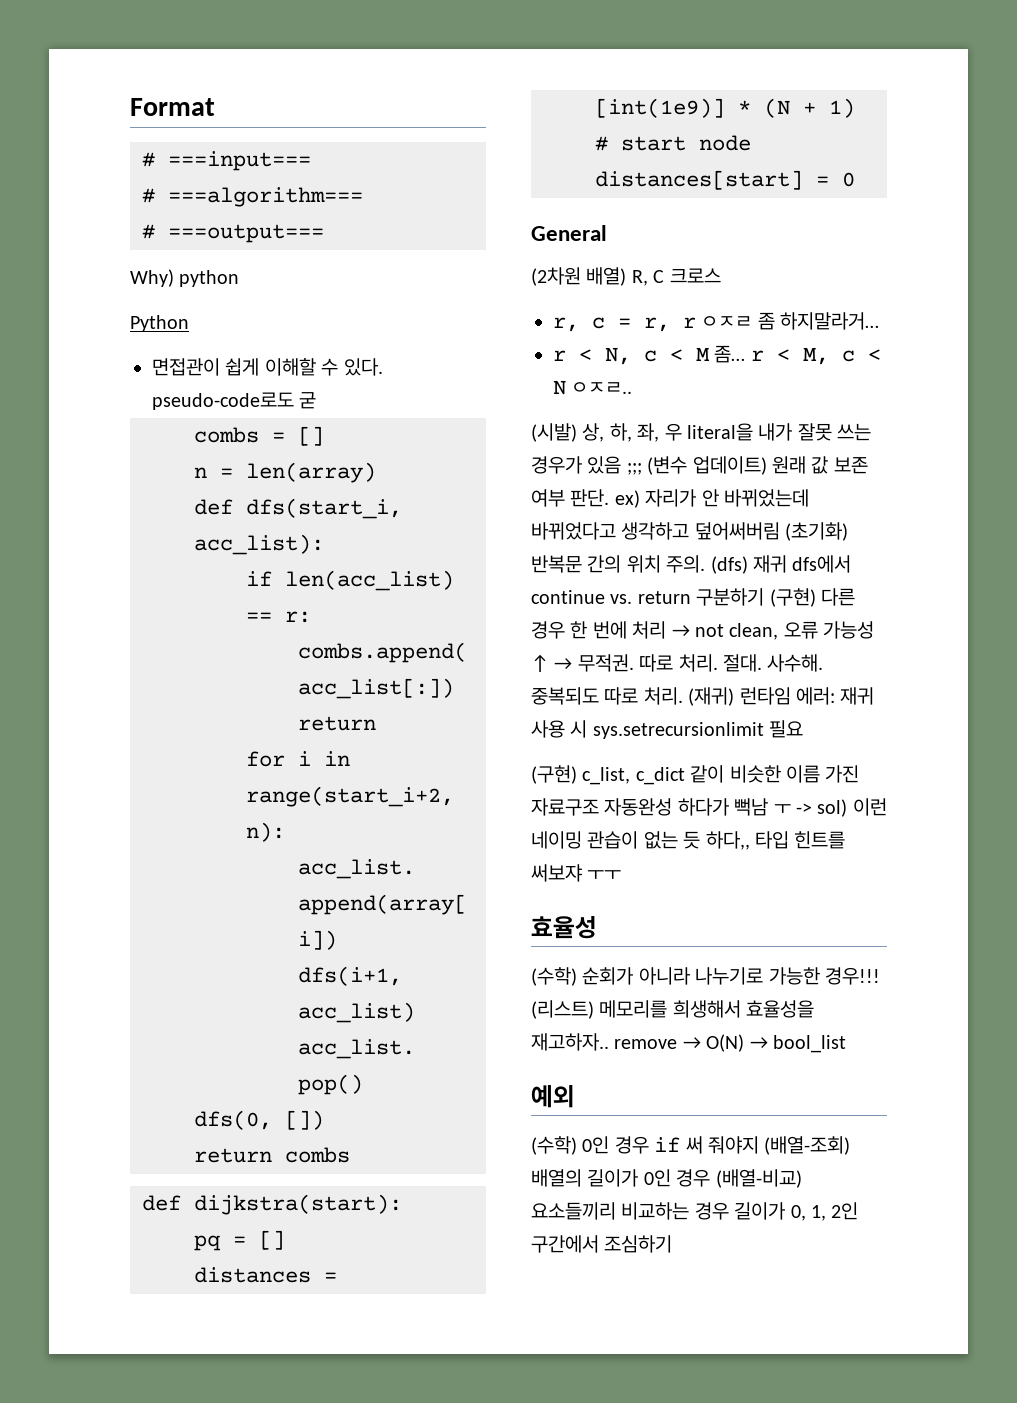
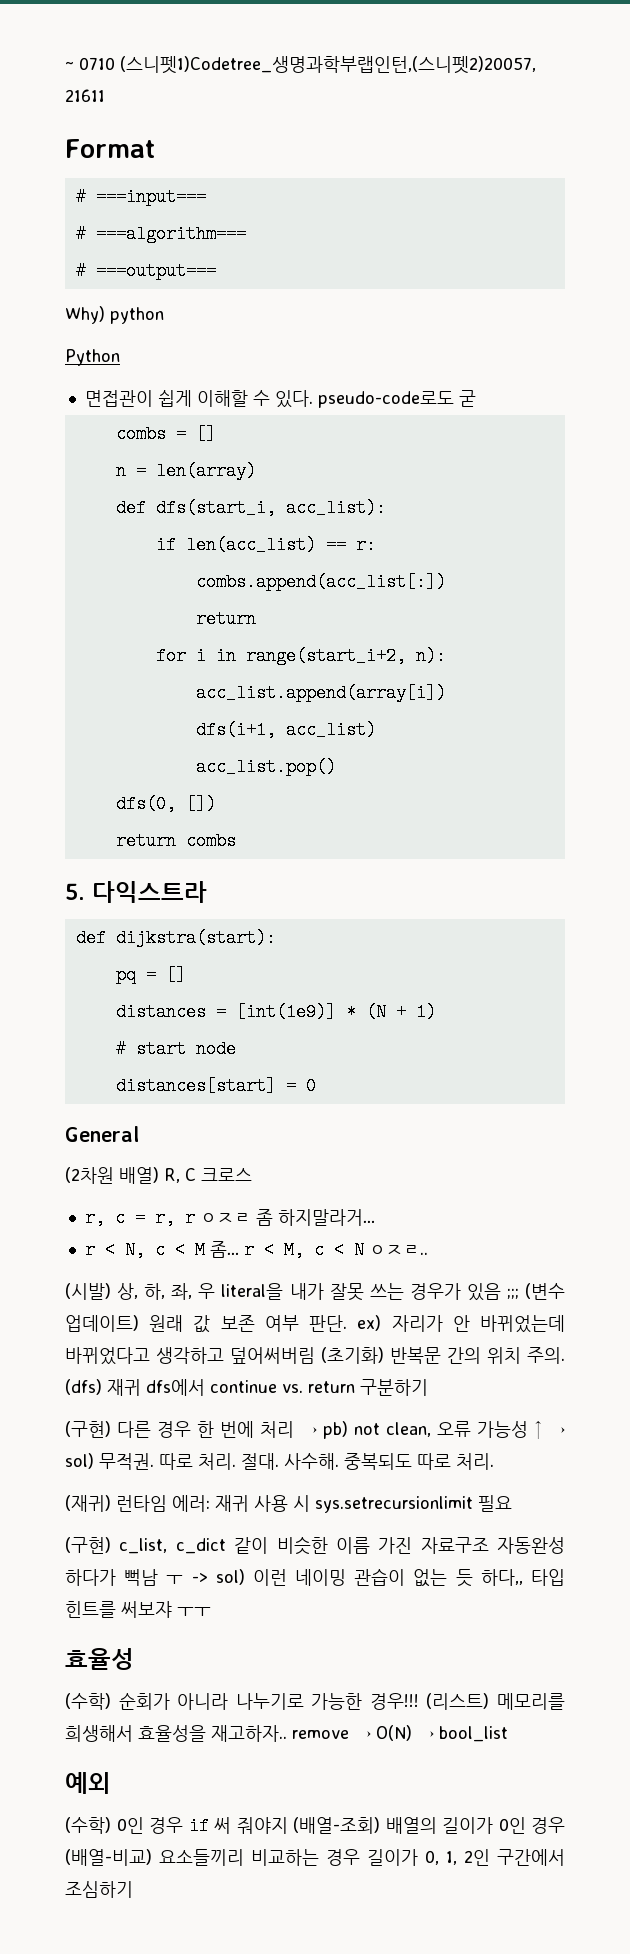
+ ~ 0710 (스니펫1)Codetree_생명과학부랩인턴,(스니펫2)20057, 21611
+ 5. 다익스트라
- (dfs) 재귀 dfs에서 continue vs. return 구분하기 (구현) 다른 경우 한 번에 처리 → not clean, 오류 가능성 ↑ → 무적권.
+ (dfs) 재귀 dfs에서 continue vs. return 구분하기
+ (구현) 다른 경우 한 번에 처리 → pb) not clean, 오류 가능성 ↑ → sol) 무적권.
- 중복되도 따로 처리. (재귀) 런타임 에러: 재귀 사용 시 sys.setrecursionlimit 필요
+ 중복되도 따로 처리.
+ (재귀) 런타임 에러: 재귀 사용 시 sys.setrecursionlimit 필요

